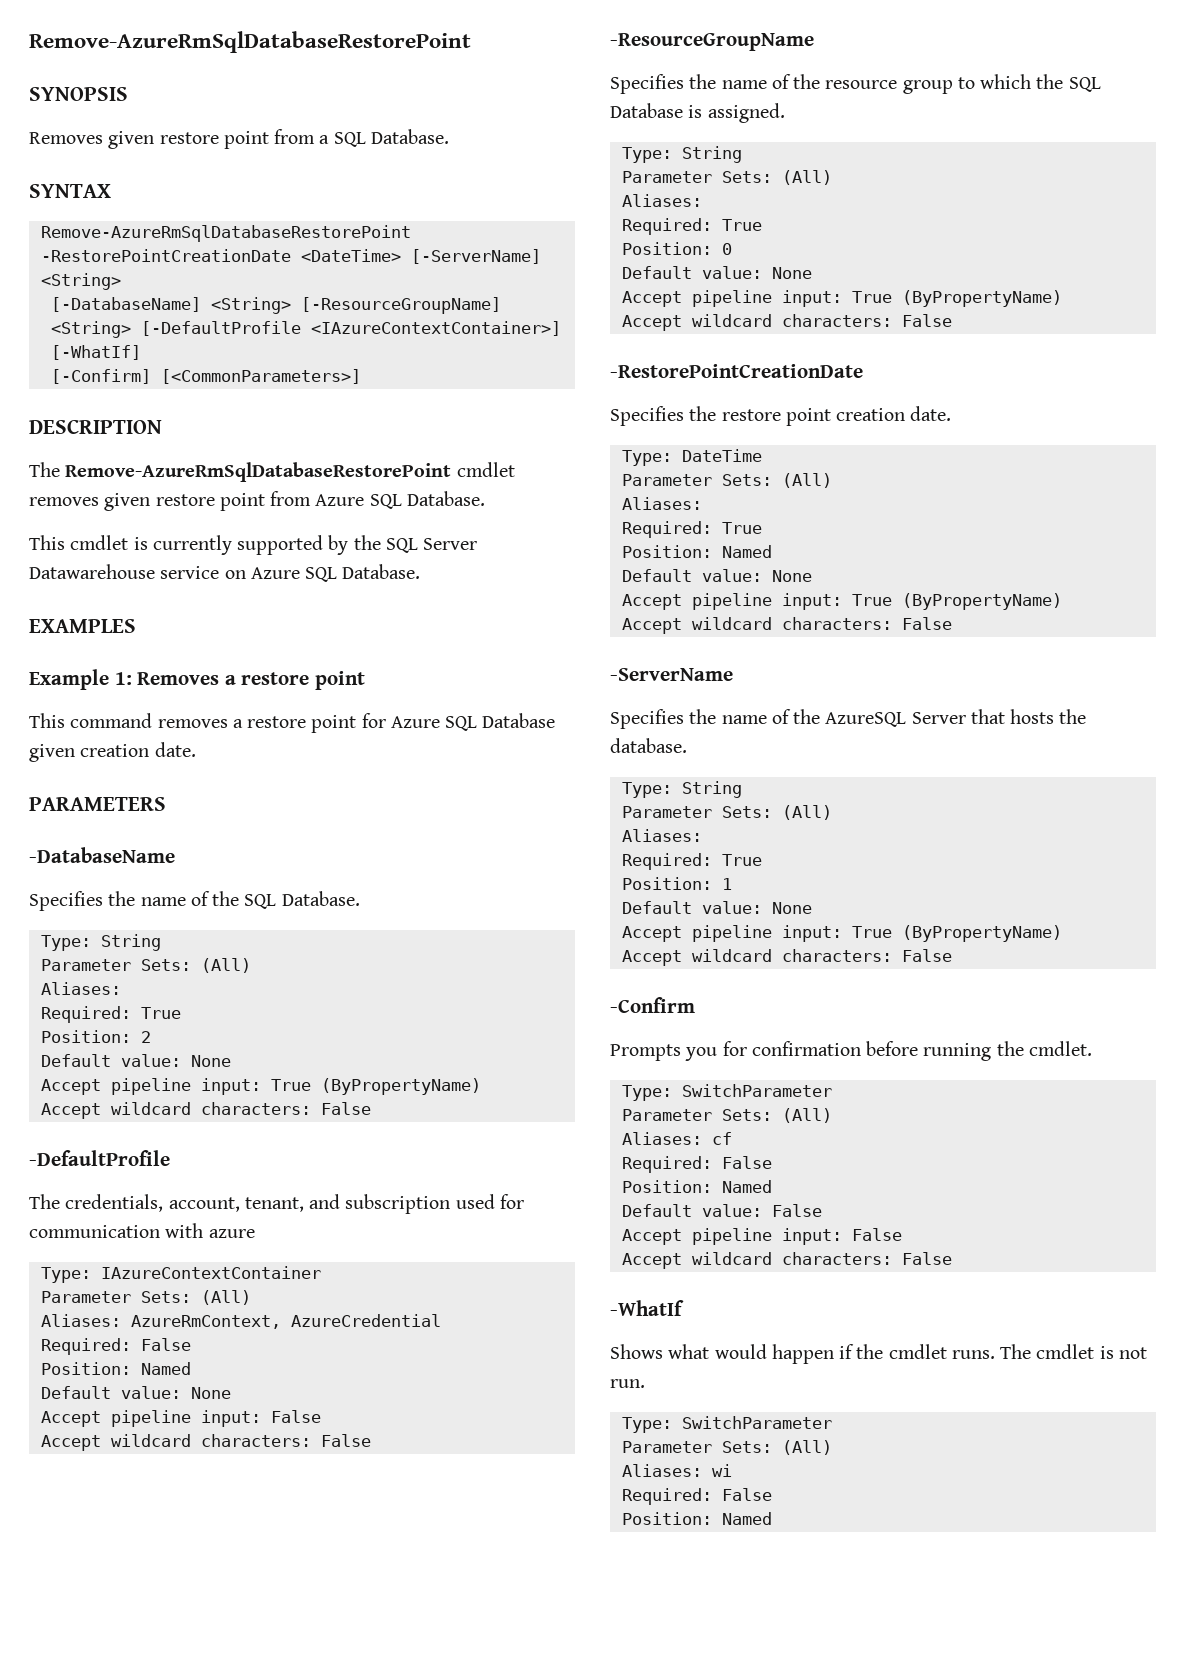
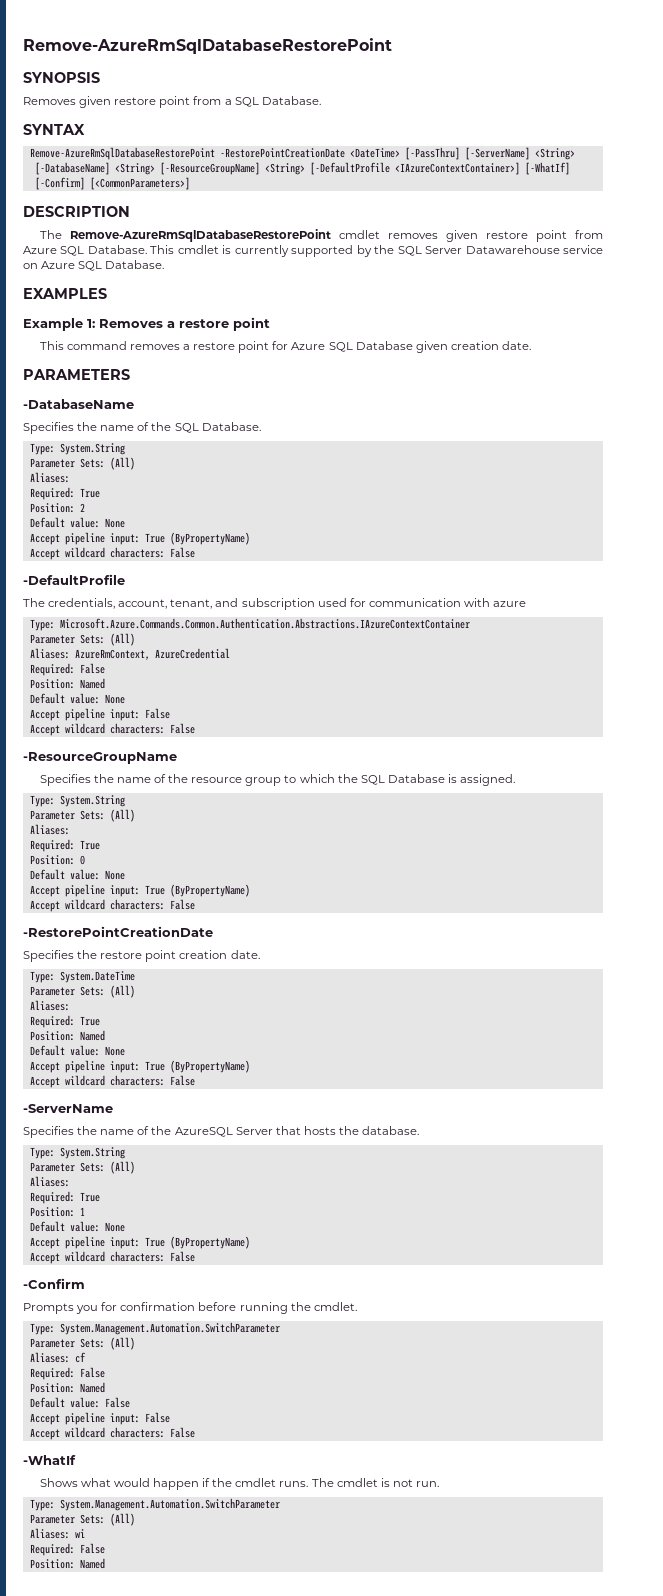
- Remove-AzureRmSqlDatabaseRestorePoint -RestorePointCreationDate <DateTime> [-ServerName] <String>
+ Remove-AzureRmSqlDatabaseRestorePoint -RestorePointCreationDate <DateTime> [-PassThru] [-ServerName] <String>
- The Remove-AzureRmSqlDatabaseRestorePoint cmdlet removes given restore point from Azure SQL Database.
- This cmdlet is currently supported by the SQL Server Datawarehouse service on Azure SQL Database.
+ The Remove-AzureRmSqlDatabaseRestorePoint cmdlet removes given restore point from Azure SQL Database. This cmdlet is currently supported by the SQL Server Datawarehouse service on Azure SQL Database.
  Specifies the name of the SQL Database.
- Type: String
+ Type: System.String
- Type: IAzureContextContainer
+ Type: Microsoft.Azure.Commands.Common.Authentication.Abstractions.IAzureContextContainer
  Specifies the name of the resource group to which the SQL Database is assigned.
- Type: String
+ Type: System.String
- Type: DateTime
+ Type: System.DateTime
  Specifies the name of the AzureSQL Server that hosts the database.
- Type: String
+ Type: System.String
  Prompts you for confirmation before running the cmdlet.
- Type: SwitchParameter
+ Type: System.Management.Automation.SwitchParameter
  The cmdlet is not run.
- Type: SwitchParameter
+ Type: System.Management.Automation.SwitchParameter

